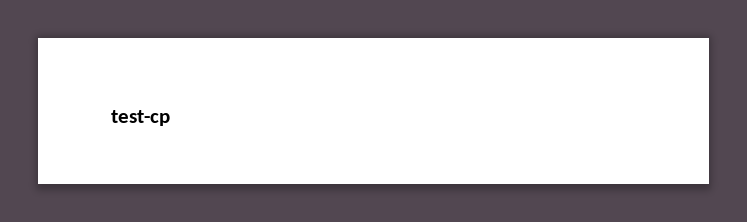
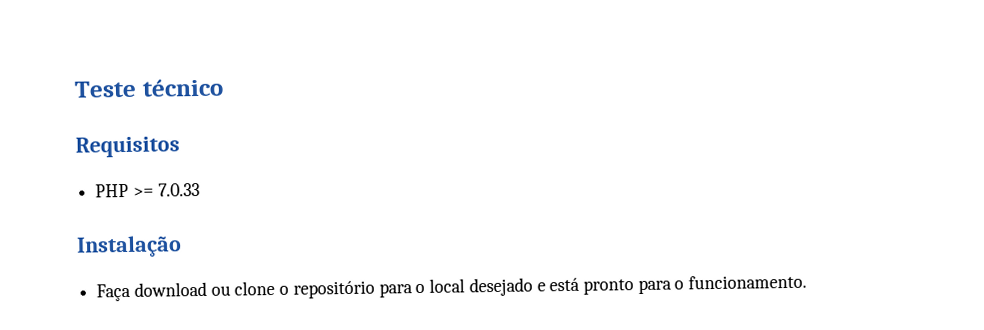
- test-cp
+ Teste técnico
+ Requisitos
+ PHP >= 7.0.33
+ Instalação
+ Faça download ou clone o repositório para o local desejado e está pronto para o funcionamento.

